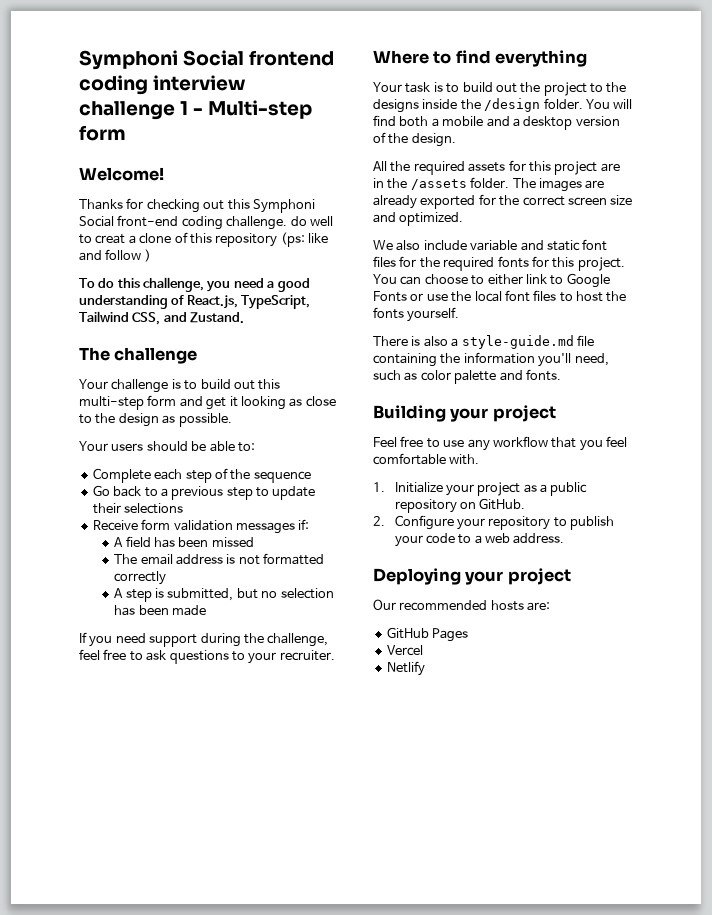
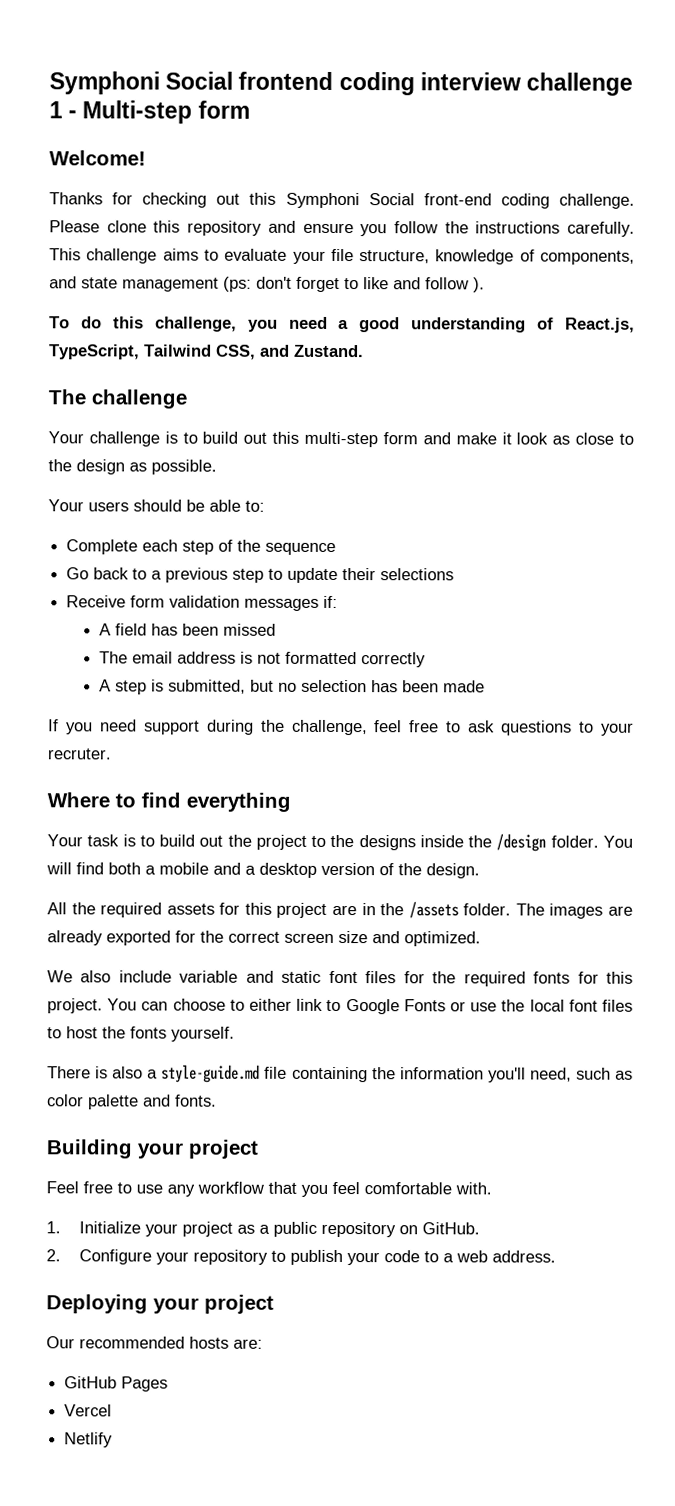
- Thanks for checking out this Symphoni Social front-end coding challenge. do well to creat a clone of this repository (ps: like and follow )
+ Thanks for checking out this Symphoni Social front-end coding challenge. Please clone this repository and ensure you follow the instructions carefully. This challenge aims to evaluate your file structure, knowledge of components, and state management (ps: don't forget to like and follow ).
- Your challenge is to build out this multi-step form and get it looking as close to the design as possible.
+ Your challenge is to build out this multi-step form and make it look as close to the design as possible.
- If you need support during the challenge, feel free to ask questions to your recruiter.
+ If you need support during the challenge, feel free to ask questions to your recruter.

